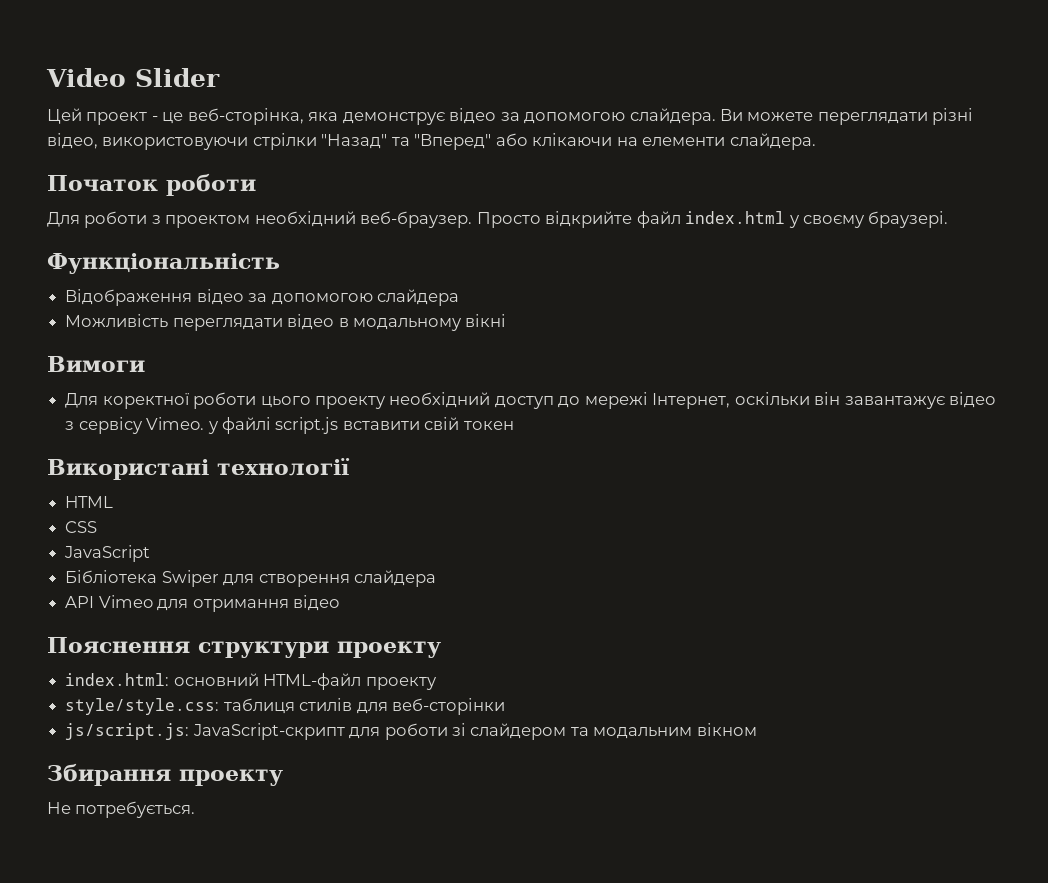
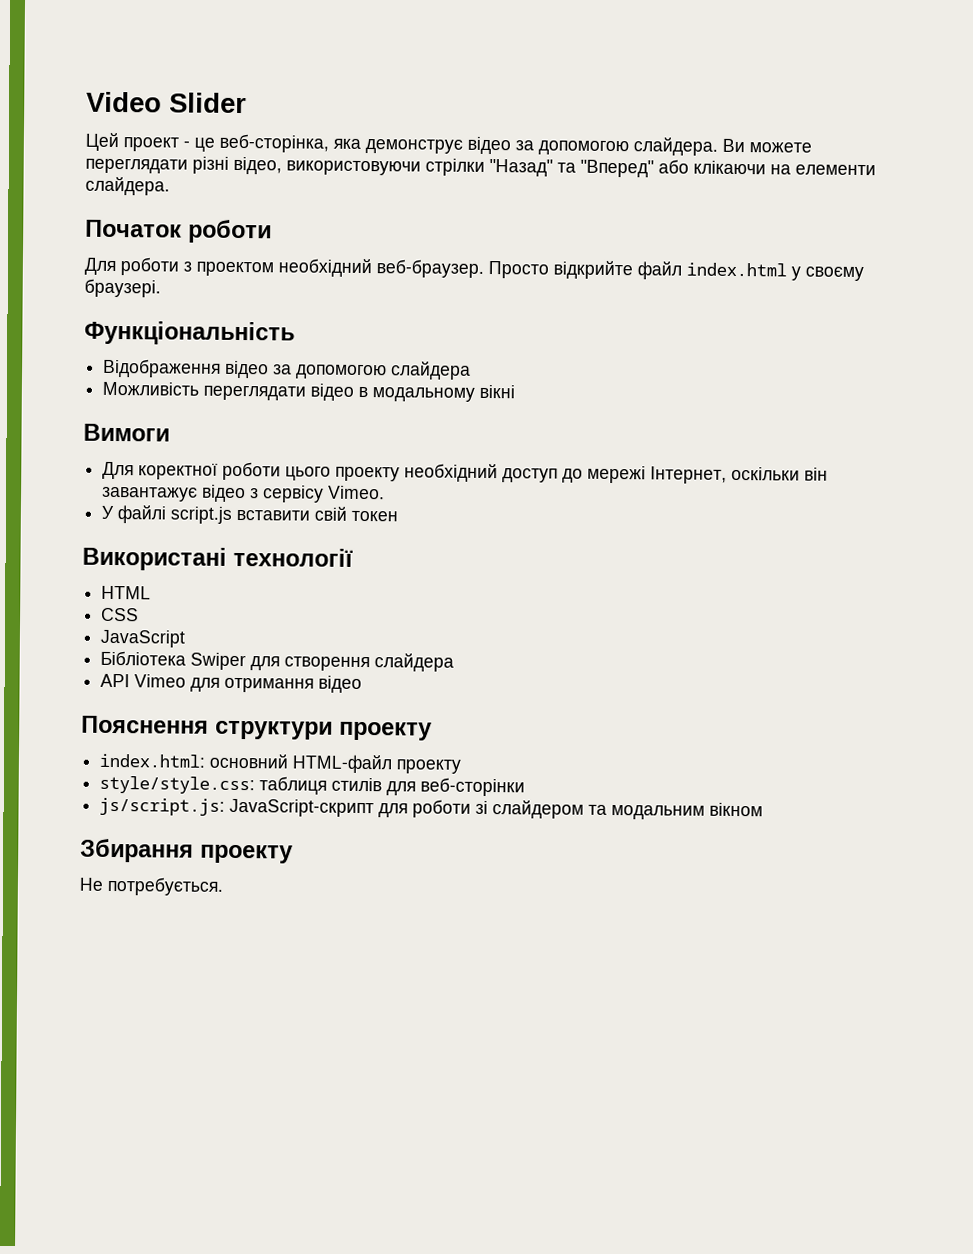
- Для коректної роботи цього проекту необхідний доступ до мережі Інтернет, оскільки він завантажує відео з сервісу Vimeo. у файлі script.js вставити свій токен
+ Для коректної роботи цього проекту необхідний доступ до мережі Інтернет, оскільки він завантажує відео з сервісу Vimeo.
+ У файлі script.js вставити свій токен

